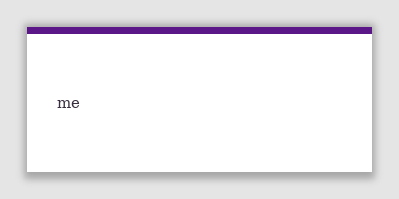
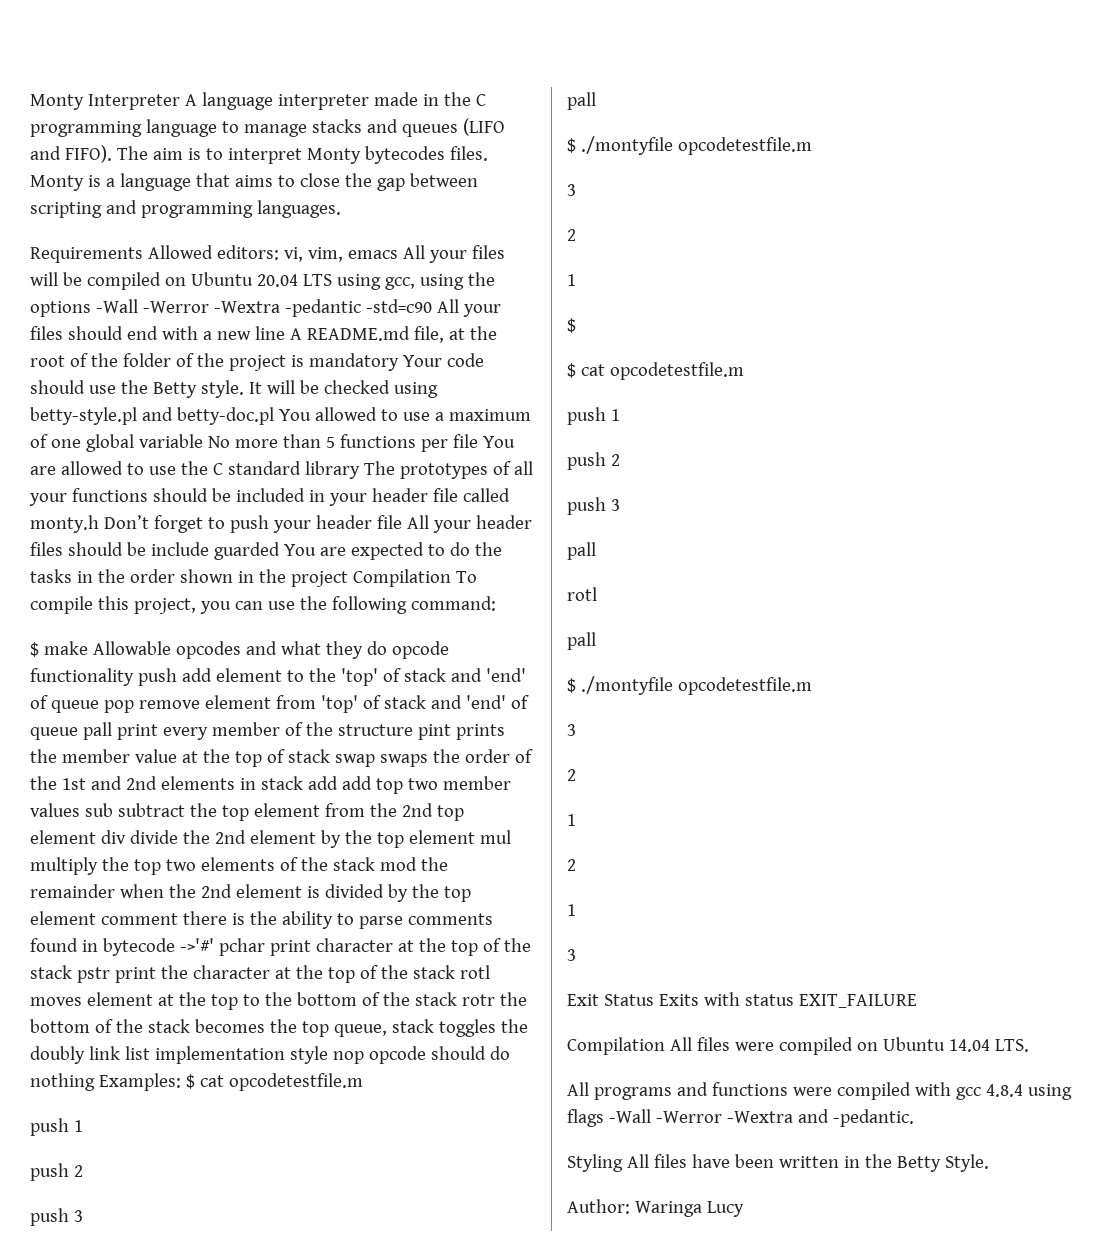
- me
+ Monty Interpreter A language interpreter made in the C programming language to manage stacks and queues (LIFO and FIFO). The aim is to interpret Monty bytecodes files. Monty is a language that aims to close the gap between scripting and programming languages.
+ Requirements Allowed editors: vi, vim, emacs All your files will be compiled on Ubuntu 20.04 LTS using gcc, using the options -Wall -Werror -Wextra -pedantic -std=c90 All your files should end with a new line A README.md file, at the root of the folder of the project is mandatory Your code should use the Betty style. It will be checked using betty-style.pl and betty-doc.pl You allowed to use a maximum of one global variable No more than 5 functions per file You are allowed to use the C standard library The prototypes of all your functions should be included in your header file called monty.h Don’t forget to push your header file All your header files should be include guarded You are expected to do the tasks in the order shown in the project Compilation To compile this project, you can use the following command:
+ $ make Allowable opcodes and what they do opcode functionality push add element to the 'top' of stack and 'end' of queue pop remove element from 'top' of stack and 'end' of queue pall print every member of the structure pint prints the member value at the top of stack swap swaps the order of the 1st and 2nd elements in stack add add top two member values sub subtract the top element from the 2nd top element div divide the 2nd element by the top element mul multiply the top two elements of the stack mod the remainder when the 2nd element is divided by the top element comment there is the ability to parse comments found in bytecode ->'#' pchar print character at the top of the stack pstr print the character at the top of the stack rotl moves element at the top to the bottom of the stack rotr the bottom of the stack becomes the top queue, stack toggles the doubly link list implementation style nop opcode should do nothing Examples: $ cat opcodetestfile.m
+ push 1
+ push 2
+ push 3
+ pall
+ $ ./montyfile opcodetestfile.m
+ 3
+ 2
+ 1
+ $
+ $ cat opcodetestfile.m
+ push 1
+ push 2
+ push 3
+ pall
+ rotl
+ pall
+ $ ./montyfile opcodetestfile.m
+ 3
+ 2
+ 1
+ 2
+ 1
+ 3
+ Exit Status Exits with status EXIT_FAILURE
+ Compilation All files were compiled on Ubuntu 14.04 LTS.
+ All programs and functions were compiled with gcc 4.8.4 using flags -Wall -Werror -Wextra and -pedantic.
+ Styling All files have been written in the Betty Style.
+ Author: Waringa Lucy

